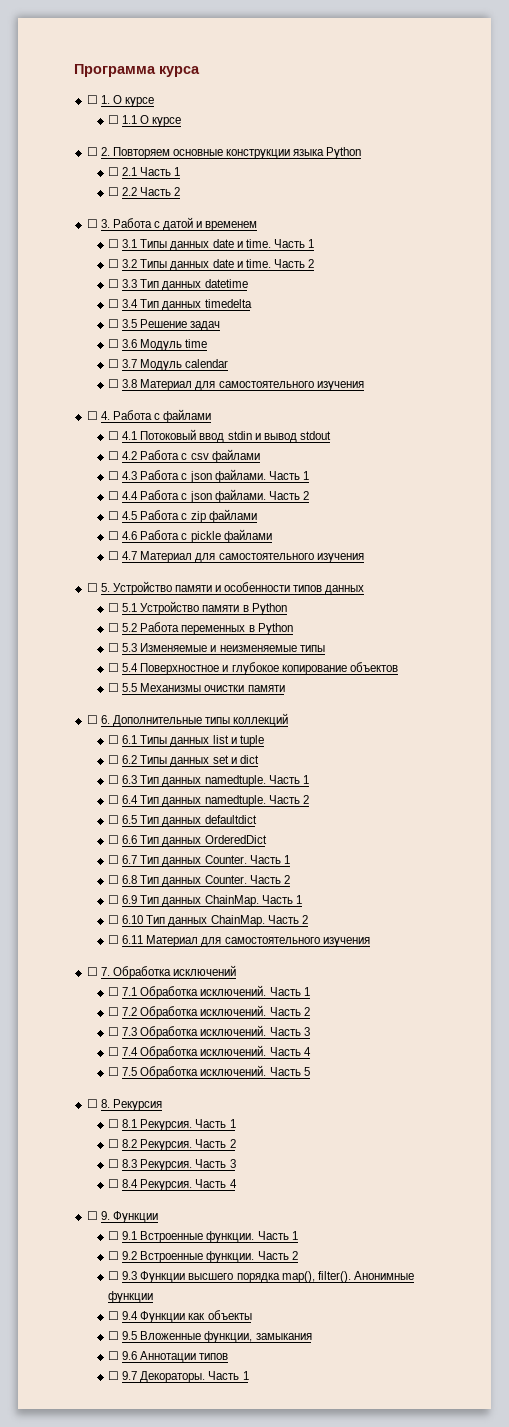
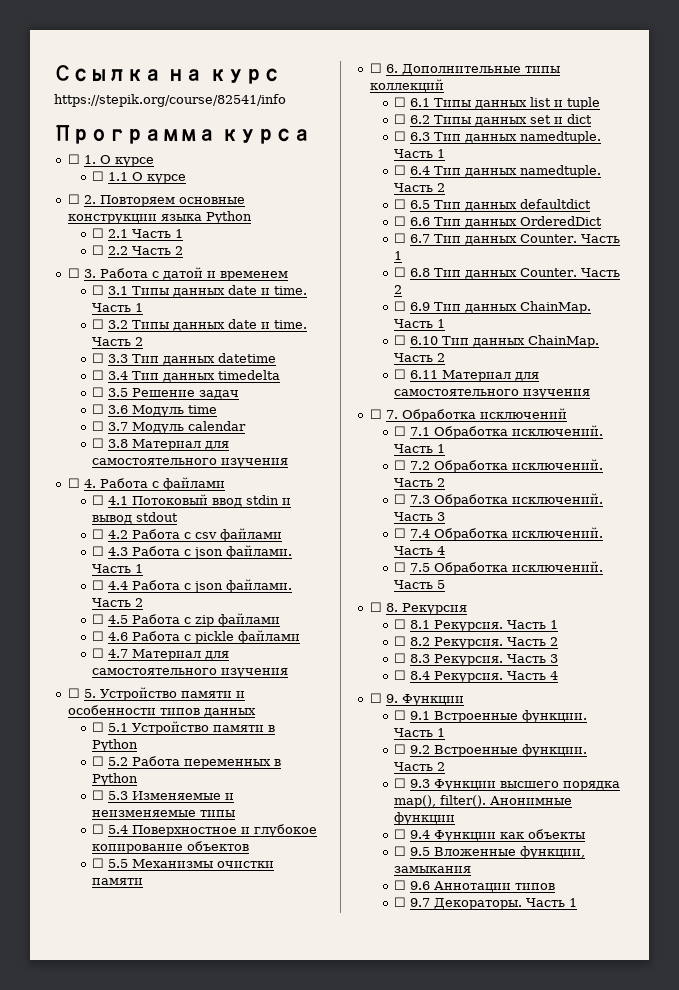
+ Ссылка на курс
+ https://stepik.org/course/82541/info

